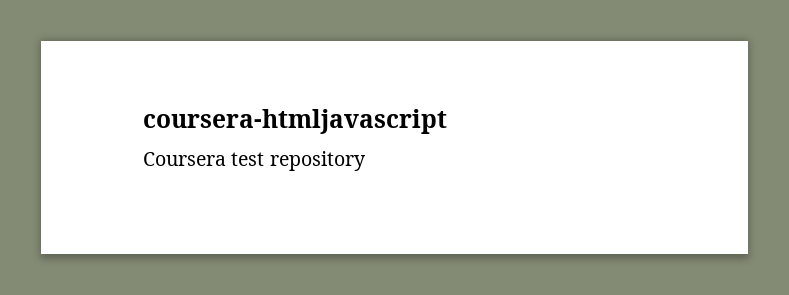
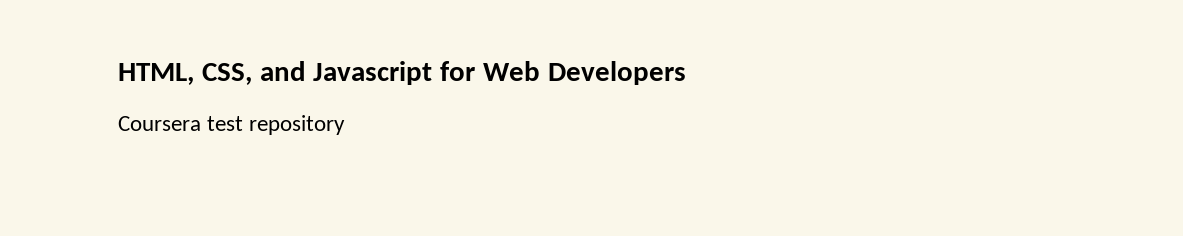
- coursera-htmljavascript
+ HTML, CSS, and Javascript for Web Developers

